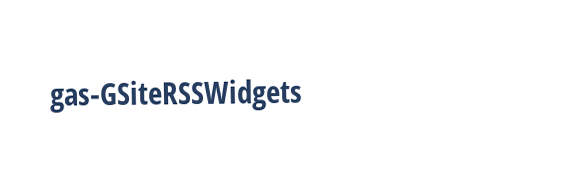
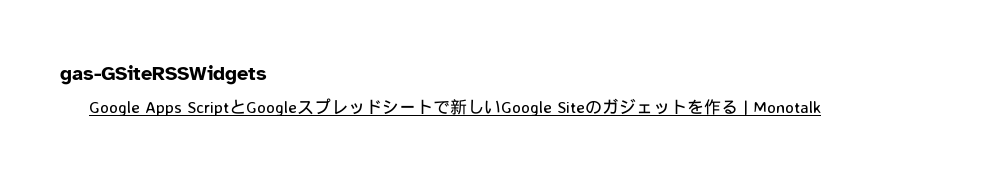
+ Google Apps ScriptとGoogleスプレッドシートで新しいGoogle Siteのガジェットを作る | Monotalk

